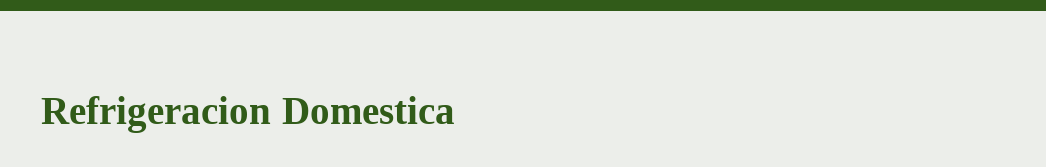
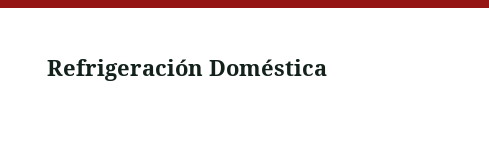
- Refrigeracion Domestica
+ Refrigeración Doméstica

